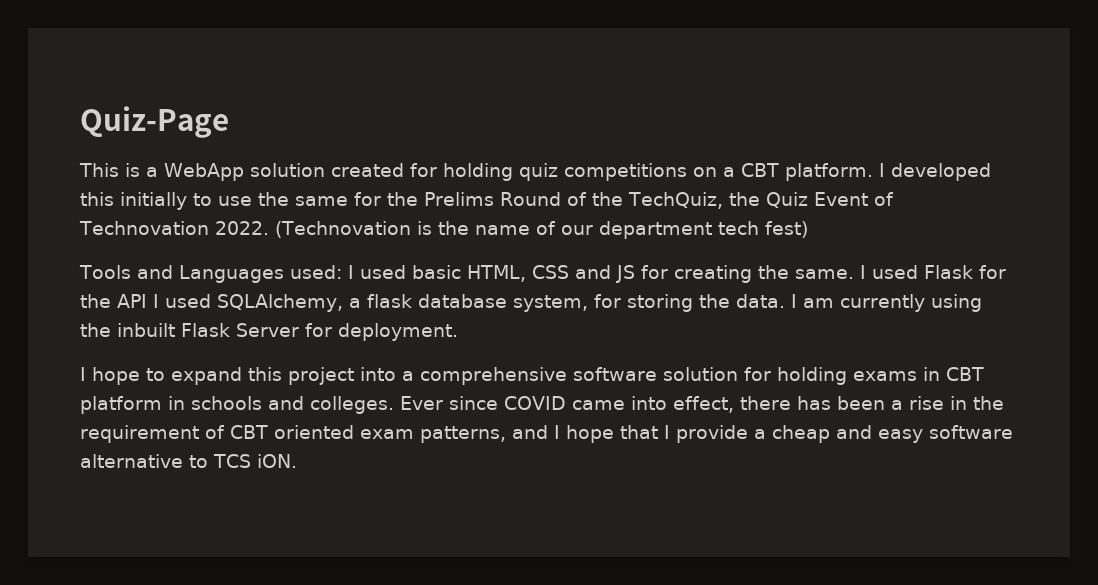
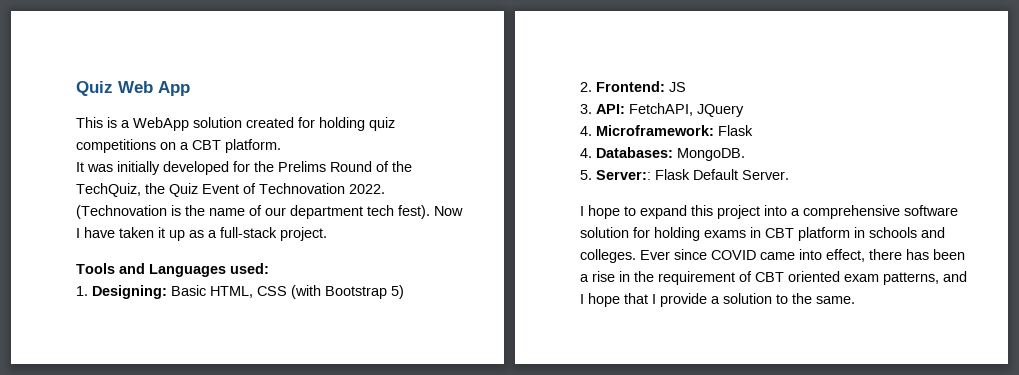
- Quiz-Page
+ Quiz Web App
- This is a WebApp solution created for holding quiz competitions on a CBT platform. I developed this initially to use the same for the Prelims Round of the TechQuiz, the Quiz Event of Technovation 2022.
+ This is a WebApp solution created for holding quiz competitions on a CBT platform.
+ It was initially developed for the Prelims Round of the TechQuiz, the Quiz Event of Technovation 2022.
- (Technovation is the name of our department tech fest)
- Tools and Languages used: I used basic HTML, CSS and JS for creating the same. I used Flask for the API I used SQLAlchemy, a flask database system, for storing the data. I am currently using the inbuilt Flask Server for deployment.
+ (Technovation is the name of our department tech fest). Now I have taken it up as a full-stack project.
+ Tools and Languages used:
+ 1. Designing: Basic HTML, CSS (with Bootstrap 5)
+ 2. Frontend: JS
+ 3. API: FetchAPI, JQuery
+ 4. Microframework: Flask
+ 4. Databases: MongoDB.
+ 5. Server:: Flask Default Server.
- Ever since COVID came into effect, there has been a rise in the requirement of CBT oriented exam patterns, and I hope that I provide a cheap and easy software alternative to TCS iON.
+ Ever since COVID came into effect, there has been a rise in the requirement of CBT oriented exam patterns, and I hope that I provide a solution to the same.

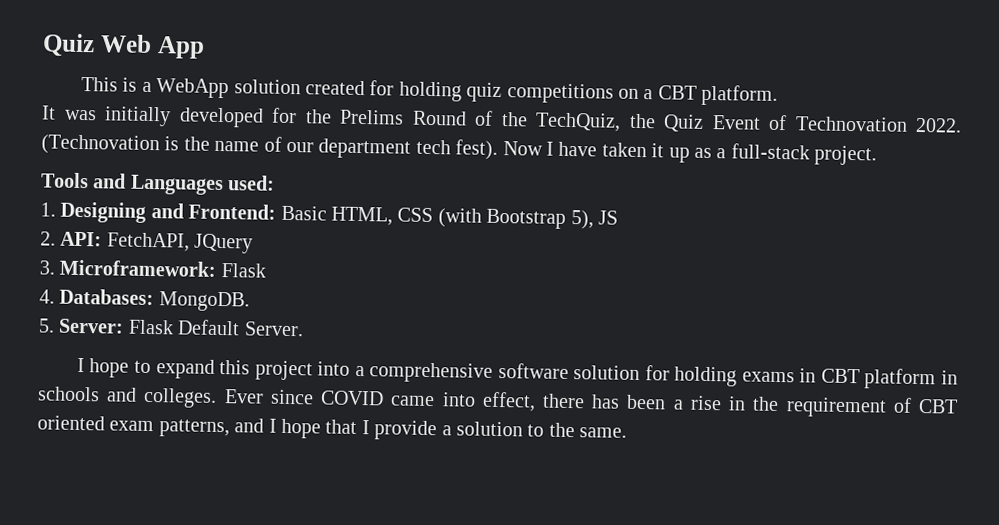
- 1. Designing: Basic HTML, CSS (with Bootstrap 5)
+ 1. Designing and Frontend: Basic HTML, CSS (with Bootstrap 5), JS
- 2. Frontend: JS
- 3. API: FetchAPI, JQuery
+ 2. API: FetchAPI, JQuery
- 4. Microframework: Flask
+ 3. Microframework: Flask
- 5. Server:: Flask Default Server.
+ 5. Server: Flask Default Server.

